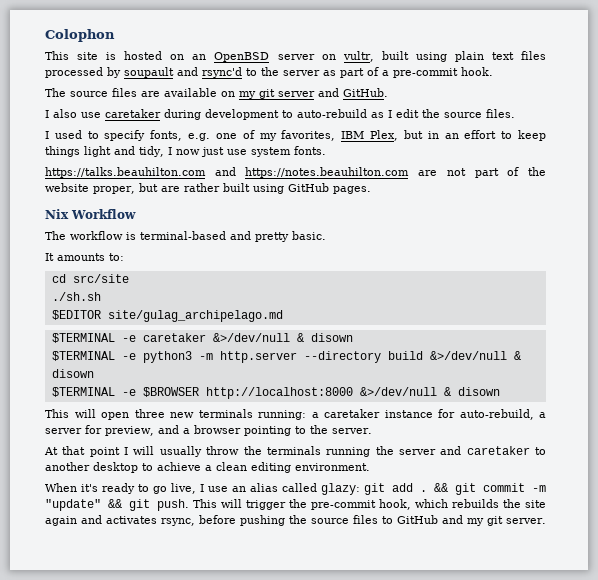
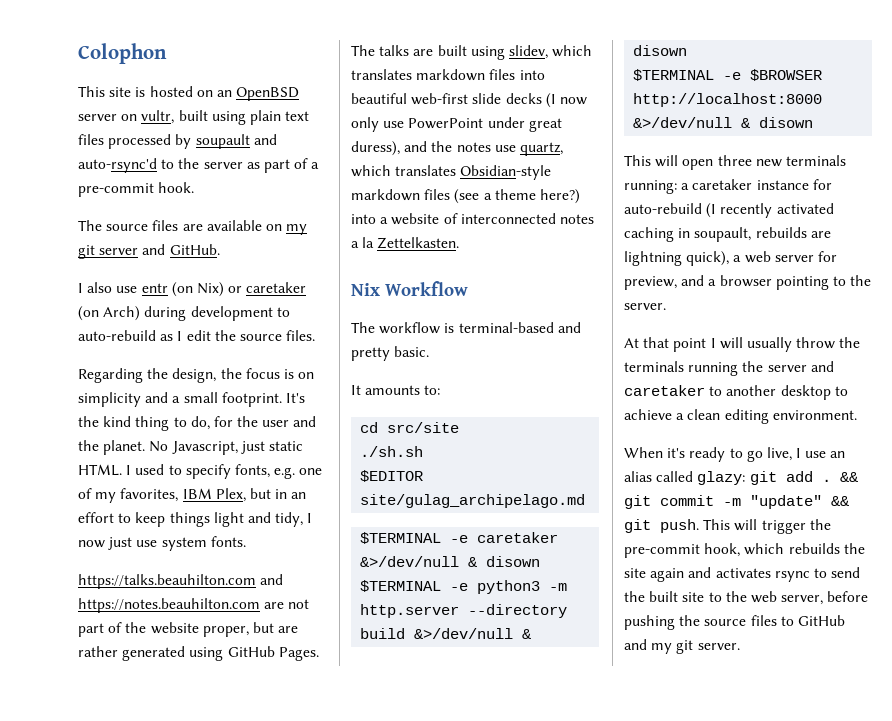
- This site is hosted on an OpenBSD server on vultr, built using plain text files processed by soupault and rsync'd to the server as part of a pre-commit hook.
+ This site is hosted on an OpenBSD server on vultr, built using plain text files processed by soupault and auto-rsync'd to the server as part of a pre-commit hook.
- I also use caretaker during development to auto-rebuild as I edit the source files.
+ I also use entr (on Nix) or caretaker (on Arch) during development to auto-rebuild as I edit the source files.
+ Regarding the design, the focus is on simplicity and a small footprint. It's the kind thing to do, for the user and the planet. No Javascript, just static HTML.
- https://talks.beauhilton.com and https://notes.beauhilton.com are not part of the website proper, but are rather built using GitHub pages.
+ https://talks.beauhilton.com and https://notes.beauhilton.com are not part of the website proper, but are rather generated using GitHub Pages. The talks are built using slidev, which translates markdown files into beautiful web-first slide decks (I now only use PowerPoint under great duress), and the notes use quartz, which translates Obsidian-style markdown files (see a theme here?) into a website of interconnected notes a la Zettelkasten.
- This will open three new terminals running: a caretaker instance for auto-rebuild, a server for preview, and a browser pointing to the server.
+ This will open three new terminals running: a caretaker instance for auto-rebuild (I recently activated caching in soupault, rebuilds are lightning quick), a web server for preview, and a browser pointing to the server.
- This will trigger the pre-commit hook, which rebuilds the site again and activates rsync, before pushing the source files to GitHub and my git server.
+ This will trigger the pre-commit hook, which rebuilds the site again and activates rsync to send the built site to the web server, before pushing the source files to GitHub and my git server.

